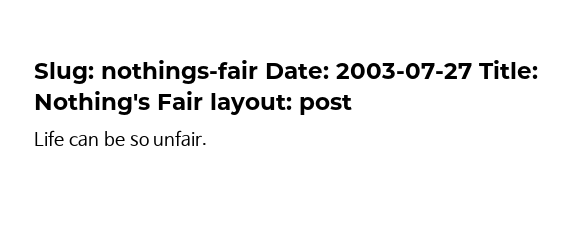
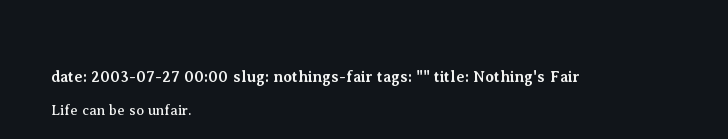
- Slug: nothings-fair Date: 2003-07-27 Title: Nothing's Fair layout: post
+ date: 2003-07-27 00:00 slug: nothings-fair tags: "" title: Nothing's Fair

